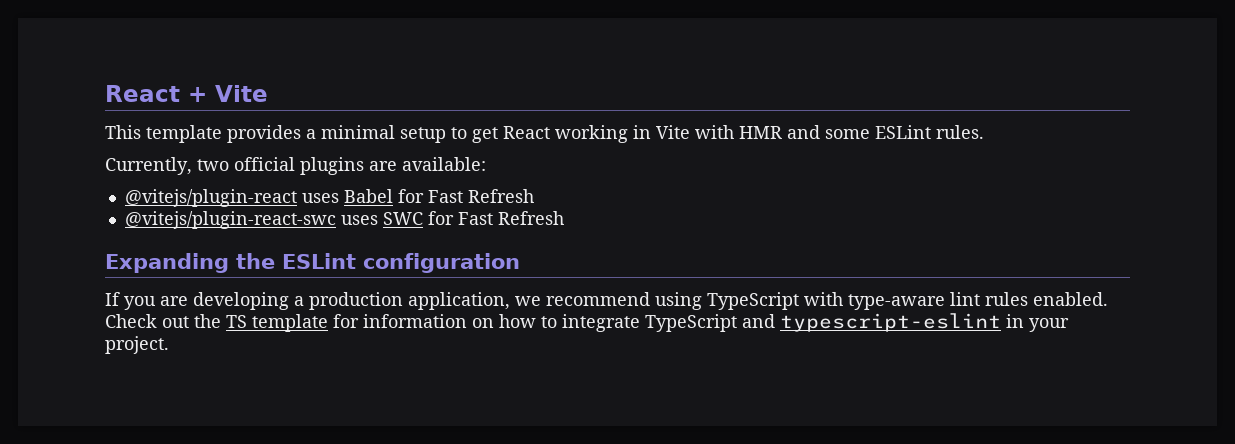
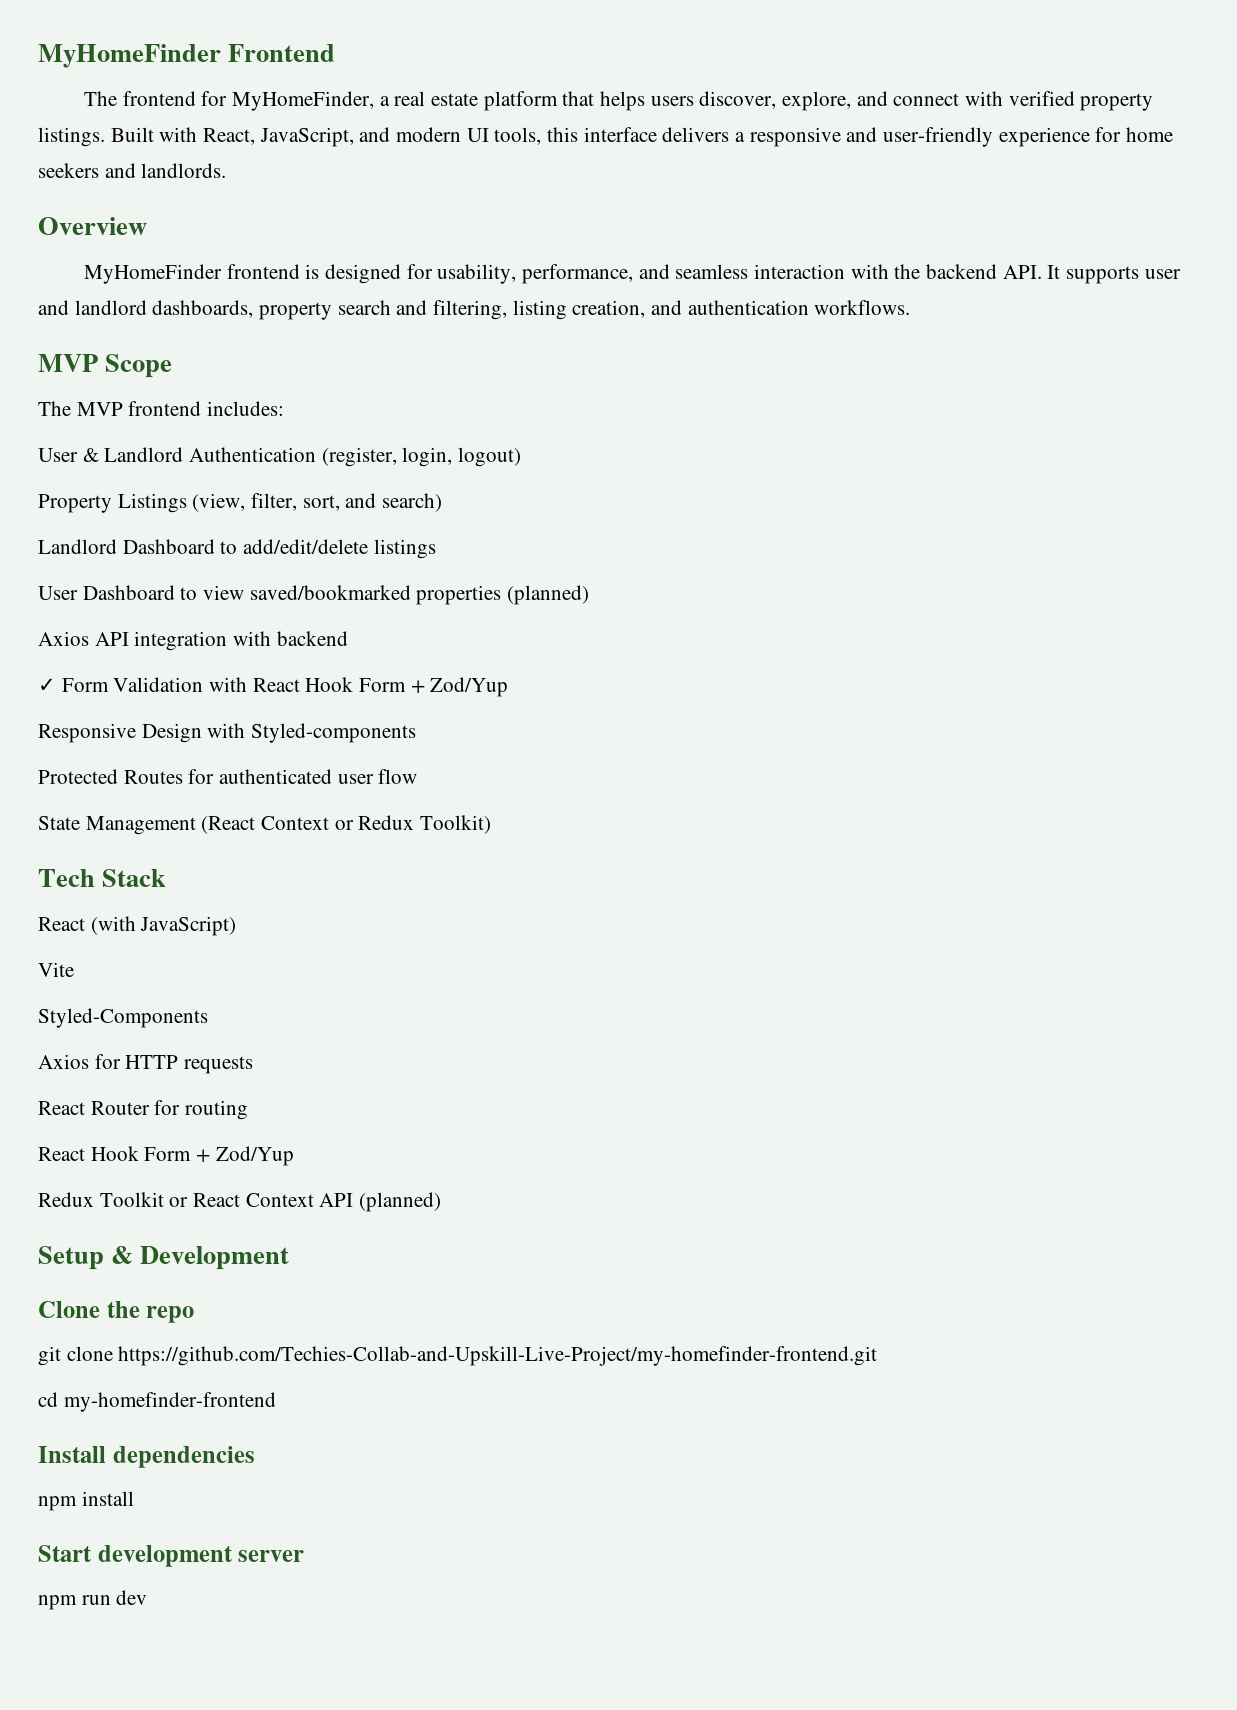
- React + Vite
- This template provides a minimal setup to get React working in Vite with HMR and some ESLint rules.
- Currently, two official plugins are available:
- @vitejs/plugin-react uses Babel for Fast Refresh
- @vitejs/plugin-react-swc uses SWC for Fast Refresh
- Expanding the ESLint configuration
- If you are developing a production application, we recommend using TypeScript with type-aware lint rules enabled. Check out the TS template for information on how to integrate TypeScript and typescript-eslint in your project.
+ MyHomeFinder Frontend
+ The frontend for MyHomeFinder, a real estate platform that helps users discover, explore, and connect with verified property listings. Built with React, JavaScript, and modern UI tools, this interface delivers a responsive and user-friendly experience for home seekers and landlords.
+ Overview
+ MyHomeFinder frontend is designed for usability, performance, and seamless interaction with the backend API. It supports user and landlord dashboards, property search and filtering, listing creation, and authentication workflows.
+ MVP Scope
+ The MVP frontend includes:
+ User & Landlord Authentication (register, login, logout)
+ Property Listings (view, filter, sort, and search)
+ Landlord Dashboard to add/edit/delete listings
+ User Dashboard to view saved/bookmarked properties (planned)
+ Axios API integration with backend
+ ✓ Form Validation with React Hook Form + Zod/Yup
+ Responsive Design with Styled-components
+ Protected Routes for authenticated user flow
+ State Management (React Context or Redux Toolkit)
+ Tech Stack
+ React (with JavaScript)
+ Vite
+ Styled-Components
+ Axios for HTTP requests
+ React Router for routing
+ React Hook Form + Zod/Yup
+ Redux Toolkit or React Context API (planned)
+ Setup & Development
+ Clone the repo
+ git clone https://github.com/Techies-Collab-and-Upskill-Live-Project/my-homefinder-frontend.git
+ cd my-homefinder-frontend
+ Install dependencies
+ npm install
+ Start development server
+ npm run dev

